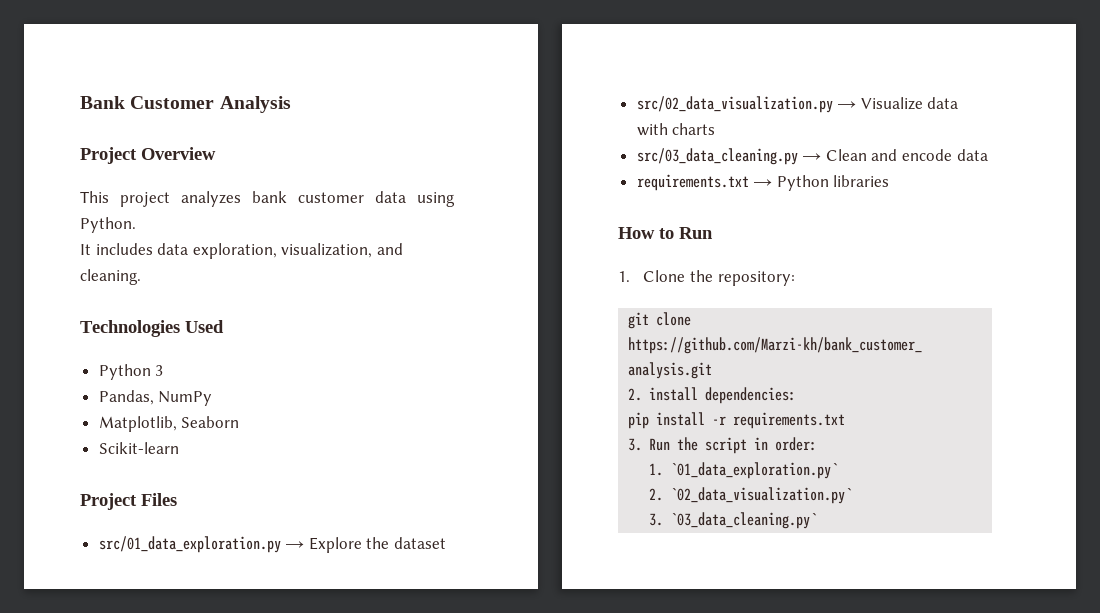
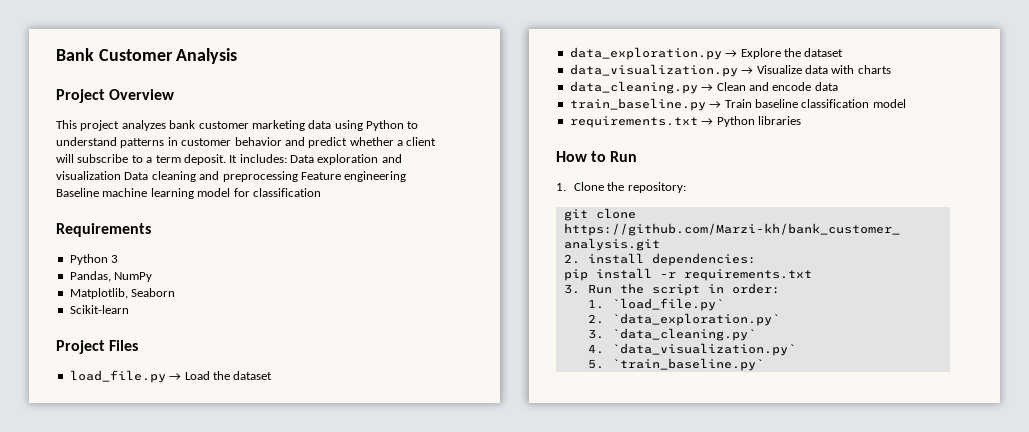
- This project analyzes bank customer data using Python.
- It includes data exploration, visualization, and cleaning.
- Technologies Used
+ This project analyzes bank customer marketing data using Python to understand patterns in customer behavior and predict whether a client will subscribe to a term deposit. It includes: Data exploration and visualization Data cleaning and preprocessing Feature engineering Baseline machine learning model for classification
+ Requirements
- src/01_data_exploration.py → Explore the dataset
+ load_file.py → Load the dataset
+ data_exploration.py → Explore the dataset
- src/02_data_visualization.py → Visualize data with charts
+ data_visualization.py → Visualize data with charts
- src/03_data_cleaning.py → Clean and encode data
+ data_cleaning.py → Clean and encode data
+ train_baseline.py → Train baseline classification model
- 1. `01_data_exploration.py`
- 2. `02_data_visualization.py`
- 3. `03_data_cleaning.py`
+ 1. `load_file.py`
+ 2. `data_exploration.py`
+ 3. `data_cleaning.py`
+ 4. `data_visualization.py`
+ 5. `train_baseline.py`

